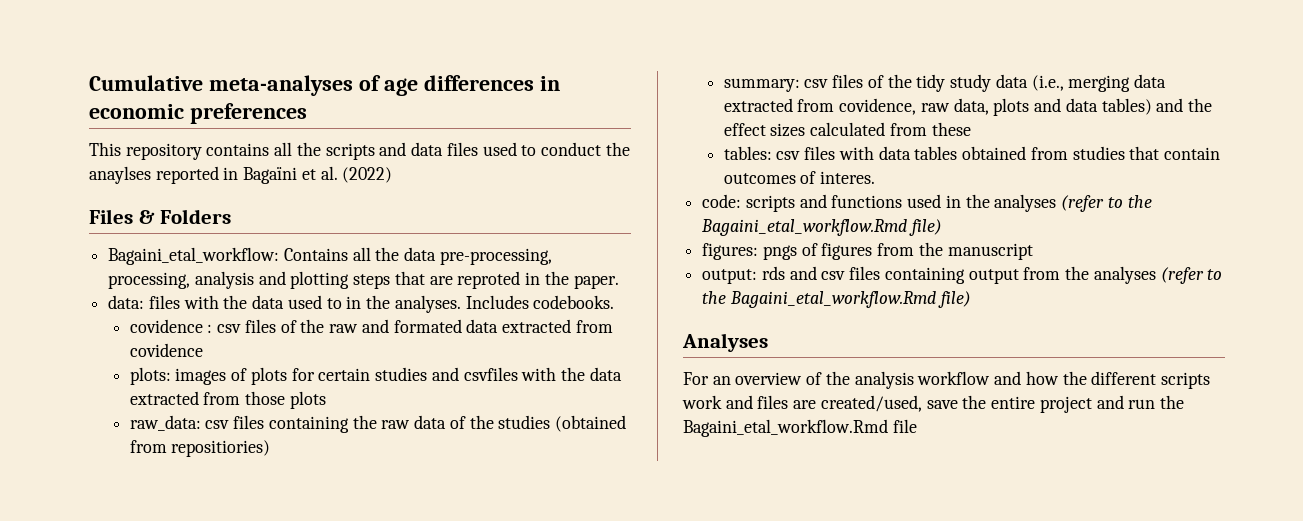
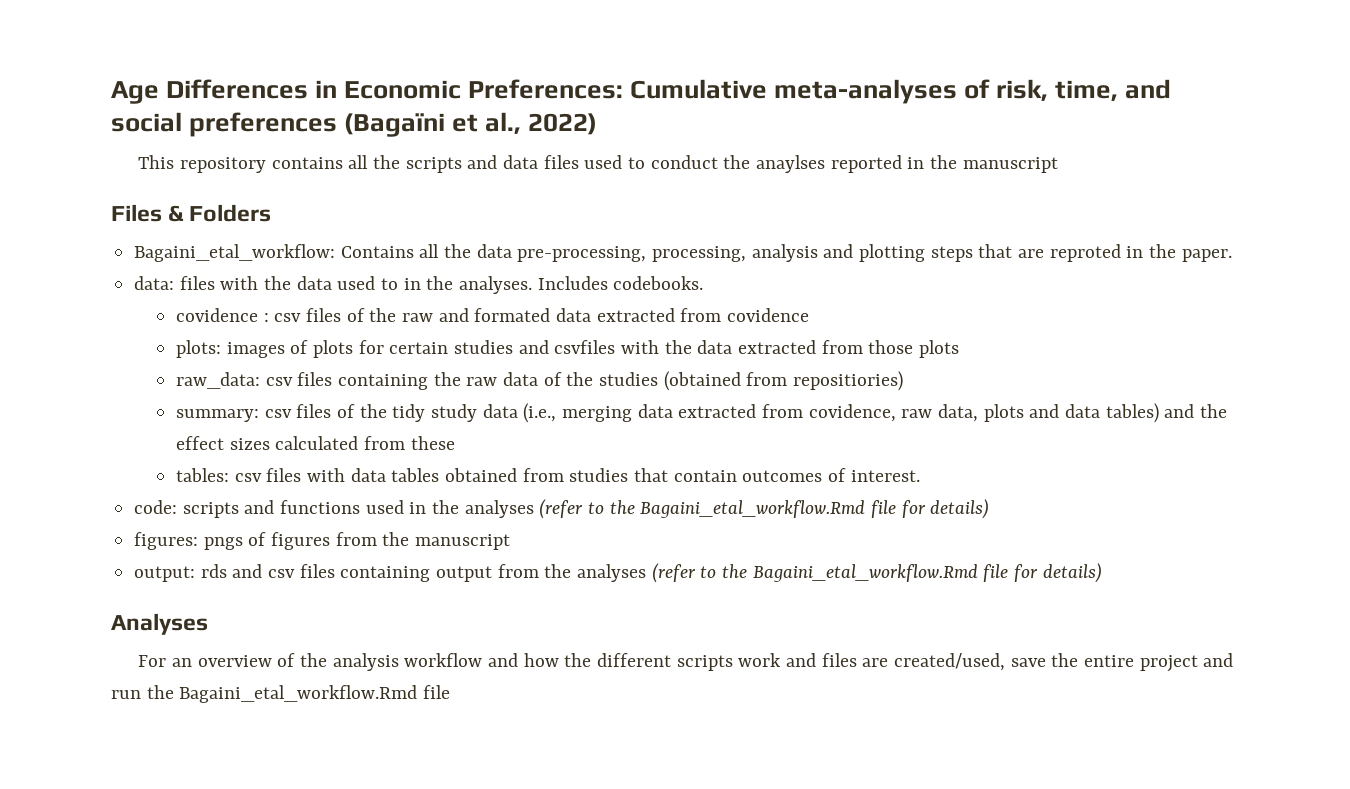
- Cumulative meta-analyses of age differences in economic preferences
+ Age Differences in Economic Preferences: Cumulative meta-analyses of risk, time, and social preferences (Bagaïni et al., 2022)
- This repository contains all the scripts and data files used to conduct the anaylses reported in Bagaïni et al. (2022)
+ This repository contains all the scripts and data files used to conduct the anaylses reported in the manuscript
- tables: csv files with data tables obtained from studies that contain outcomes of interes.
+ tables: csv files with data tables obtained from studies that contain outcomes of interest.
- code: scripts and functions used in the analyses (refer to the Bagaini_etal_workflow.Rmd file)
+ code: scripts and functions used in the analyses (refer to the Bagaini_etal_workflow.Rmd file for details)
- output: rds and csv files containing output from the analyses (refer to the Bagaini_etal_workflow.Rmd file)
+ output: rds and csv files containing output from the analyses (refer to the Bagaini_etal_workflow.Rmd file for details)

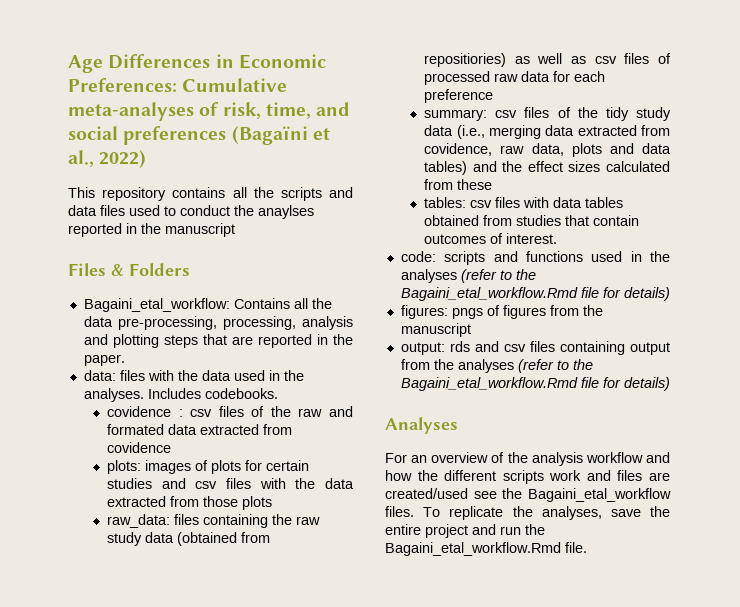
- Bagaini_etal_workflow: Contains all the data pre-processing, processing, analysis and plotting steps that are reproted in the paper.
+ Bagaini_etal_workflow: Contains all the data pre-processing, processing, analysis and plotting steps that are reported in the paper.
- data: files with the data used to in the analyses.
+ data: files with the data used in the analyses.
- plots: images of plots for certain studies and csvfiles with the data extracted from those plots
+ plots: images of plots for certain studies and csv files with the data extracted from those plots
- raw_data: csv files containing the raw data of the studies (obtained from repositiories)
+ raw_data: files containing the raw study data (obtained from repositiories) as well as csv files of processed raw data for each preference
- For an overview of the analysis workflow and how the different scripts work and files are created/used, save the entire project and run the Bagaini_etal_workflow.Rmd file
+ For an overview of the analysis workflow and how the different scripts work and files are created/used see the Bagaini_etal_workflow files. To replicate the analyses, save the entire project and run the Bagaini_etal_workflow.Rmd file.

